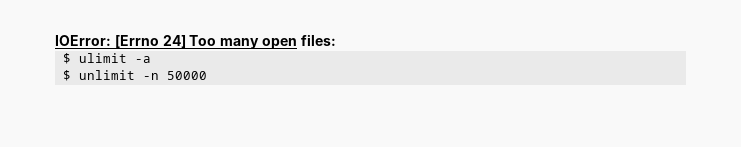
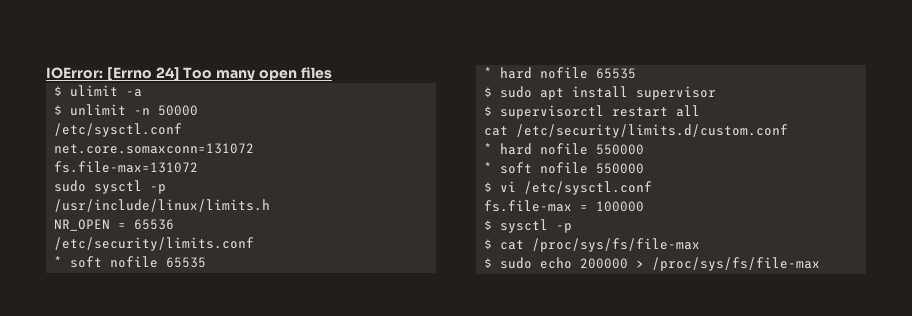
- IOError: [Errno 24] Too many open files:
+ IOError: [Errno 24] Too many open files
  $ unlimit -n 50000
+ /etc/sysctl.conf
+ net.core.somaxconn=131072
+ fs.file-max=131072
+ sudo sysctl -p
+ /usr/include/linux/limits.h
+ NR_OPEN = 65536
+ /etc/security/limits.conf
+ * soft nofile 65535
+ * hard nofile 65535
+ $ sudo apt install supervisor
+ $ supervisorctl restart all
+ cat /etc/security/limits.d/custom.conf
+ * hard nofile 550000
+ * soft nofile 550000
+ $ vi /etc/sysctl.conf
+ fs.file-max = 100000
+ $ sysctl -p
+ $ cat /proc/sys/fs/file-max
+ $ sudo echo 200000 > /proc/sys/fs/file-max

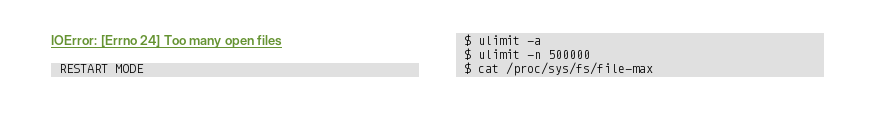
+ RESTART MODE
- $ unlimit -n 50000
- /etc/sysctl.conf
- net.core.somaxconn=131072
- fs.file-max=131072
- sudo sysctl -p
- /usr/include/linux/limits.h
- NR_OPEN = 65536
- /etc/security/limits.conf
- * soft nofile 65535
- * hard nofile 65535
- $ sudo apt install supervisor
- $ supervisorctl restart all
- cat /etc/security/limits.d/custom.conf
- * hard nofile 550000
- * soft nofile 550000
- $ vi /etc/sysctl.conf
- fs.file-max = 100000
- $ sysctl -p
+ $ ulimit -n 500000
  $ cat /proc/sys/fs/file-max
- $ sudo echo 200000 > /proc/sys/fs/file-max

